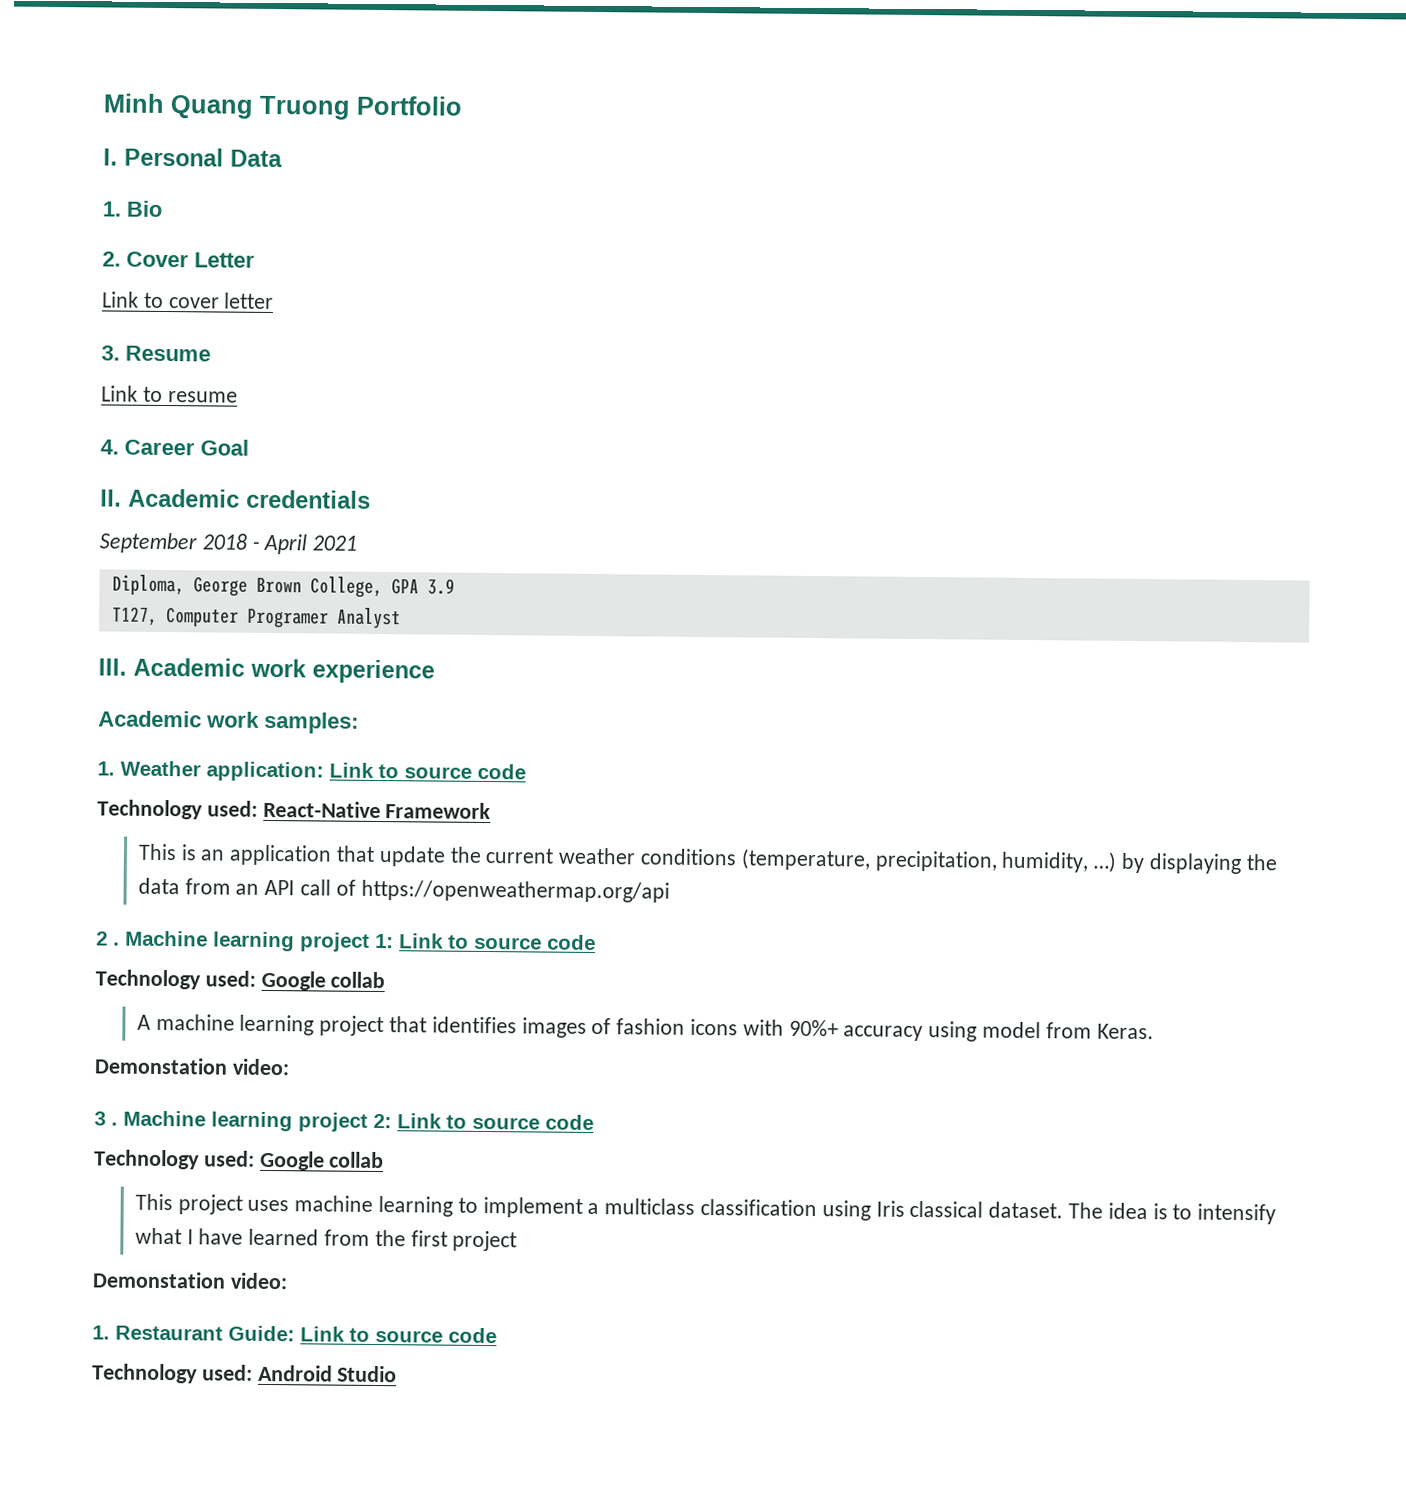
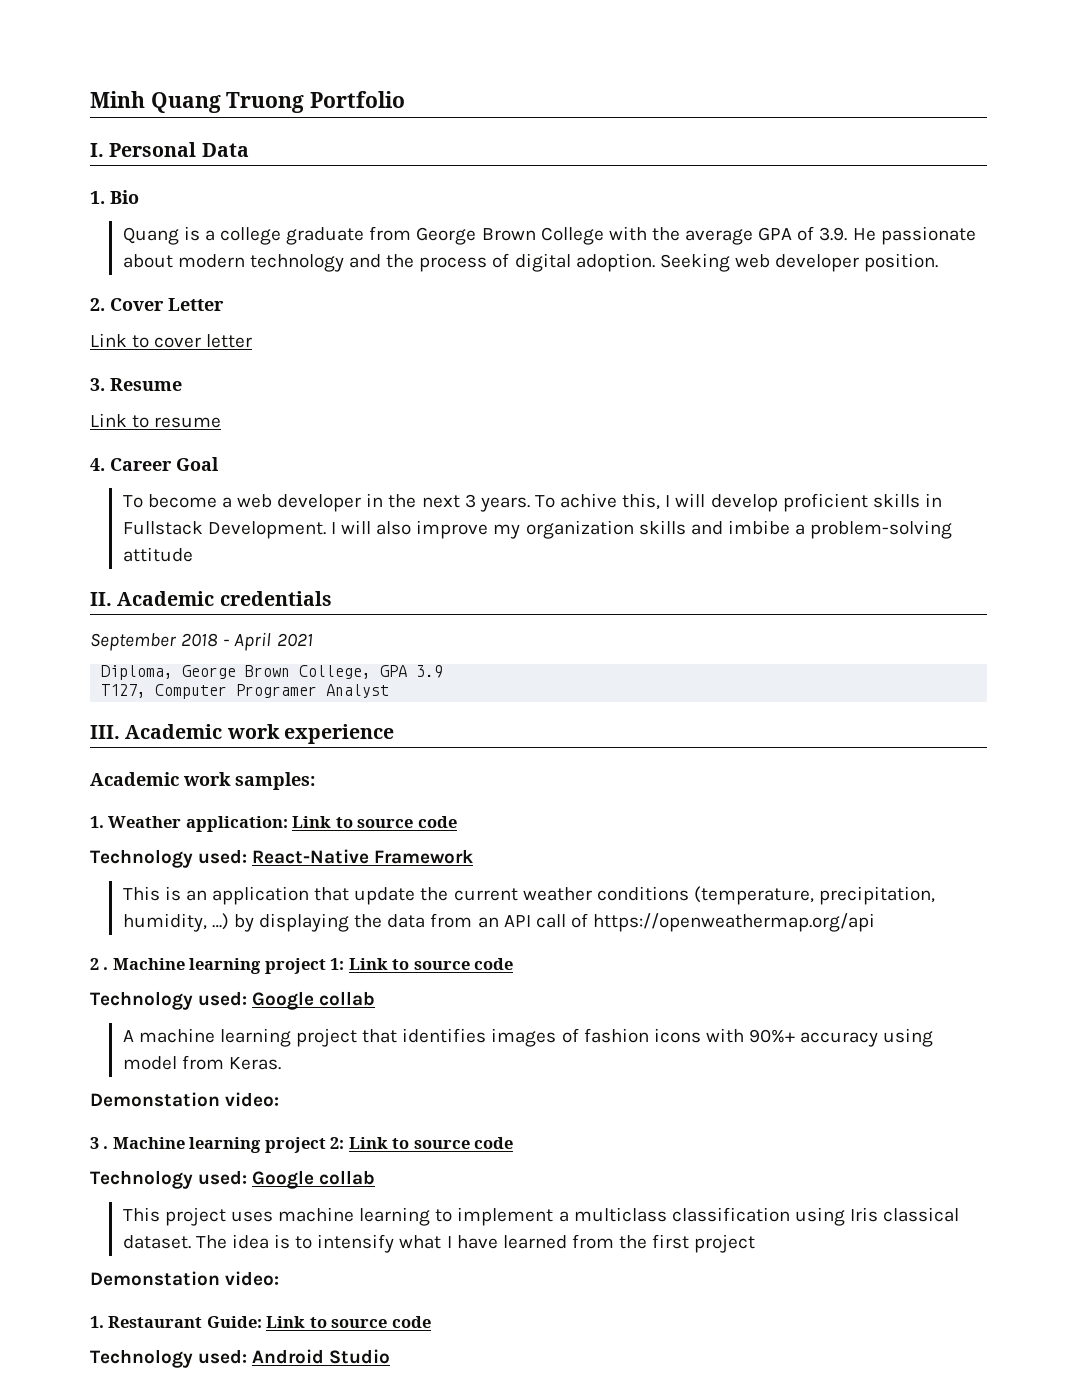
+ Quang is a college graduate from George Brown College with the average GPA of 3.9. He passionate about modern technology and the process of digital adoption. Seeking web developer position.
+ To become a web developer in the next 3 years. To achive this, I will develop proficient skills in Fullstack Development. I will also improve my organization skills and imbibe a problem-solving attitude

